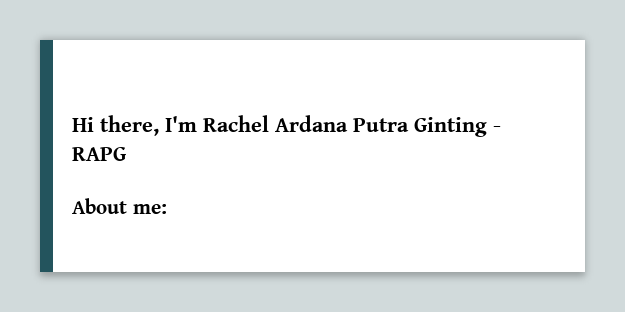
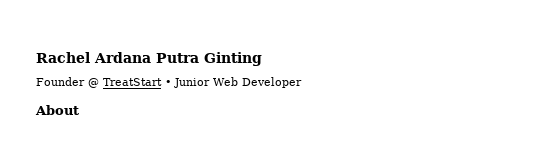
- Hi there, I'm Rachel Ardana Putra Ginting - RAPG
+ Rachel Ardana Putra Ginting
+ Founder @ TreatStart • Junior Web Developer
- About me:
+ About

